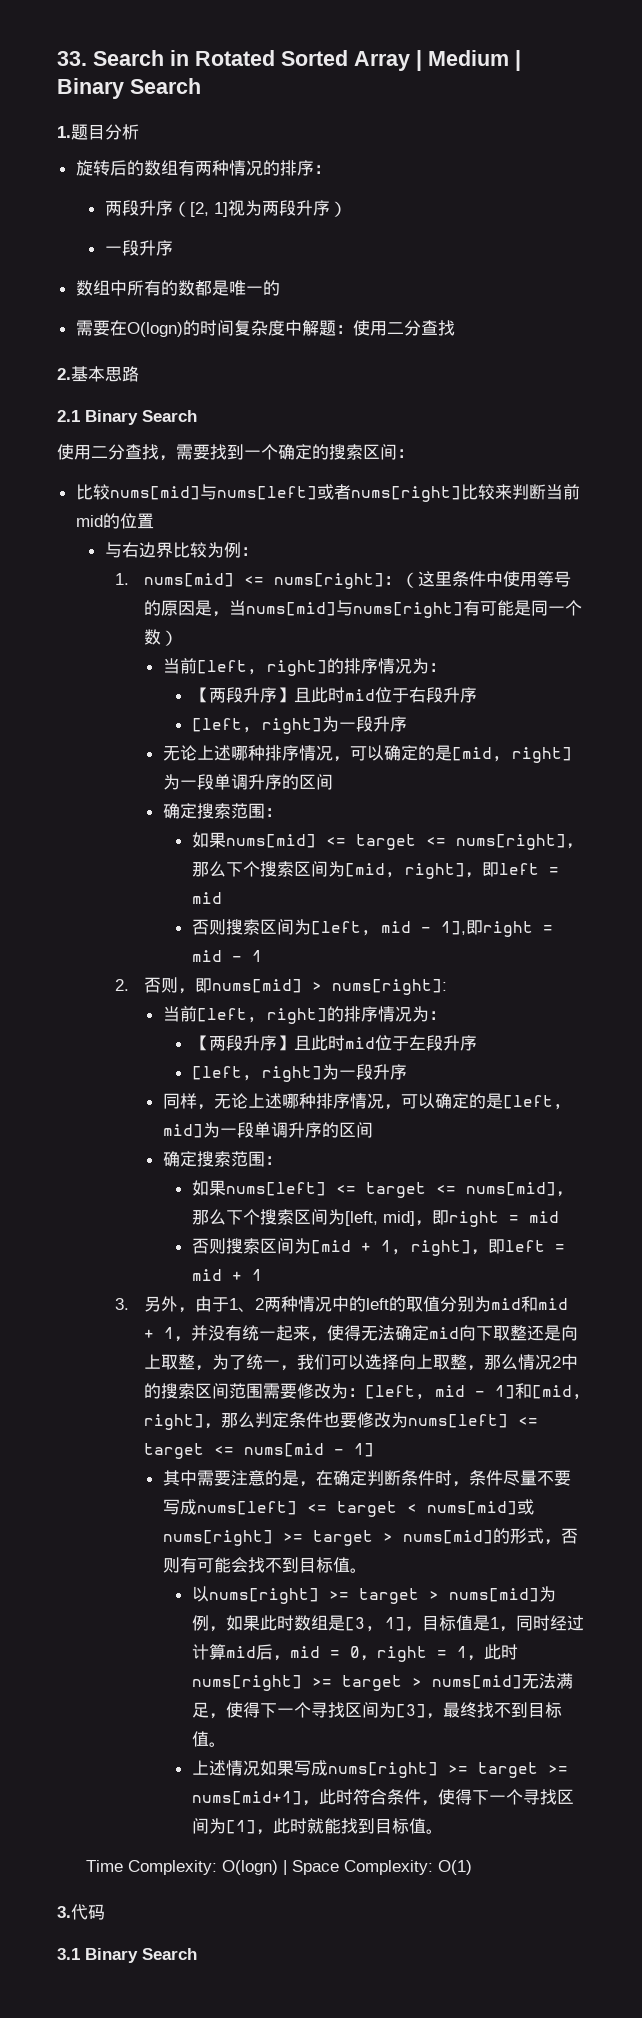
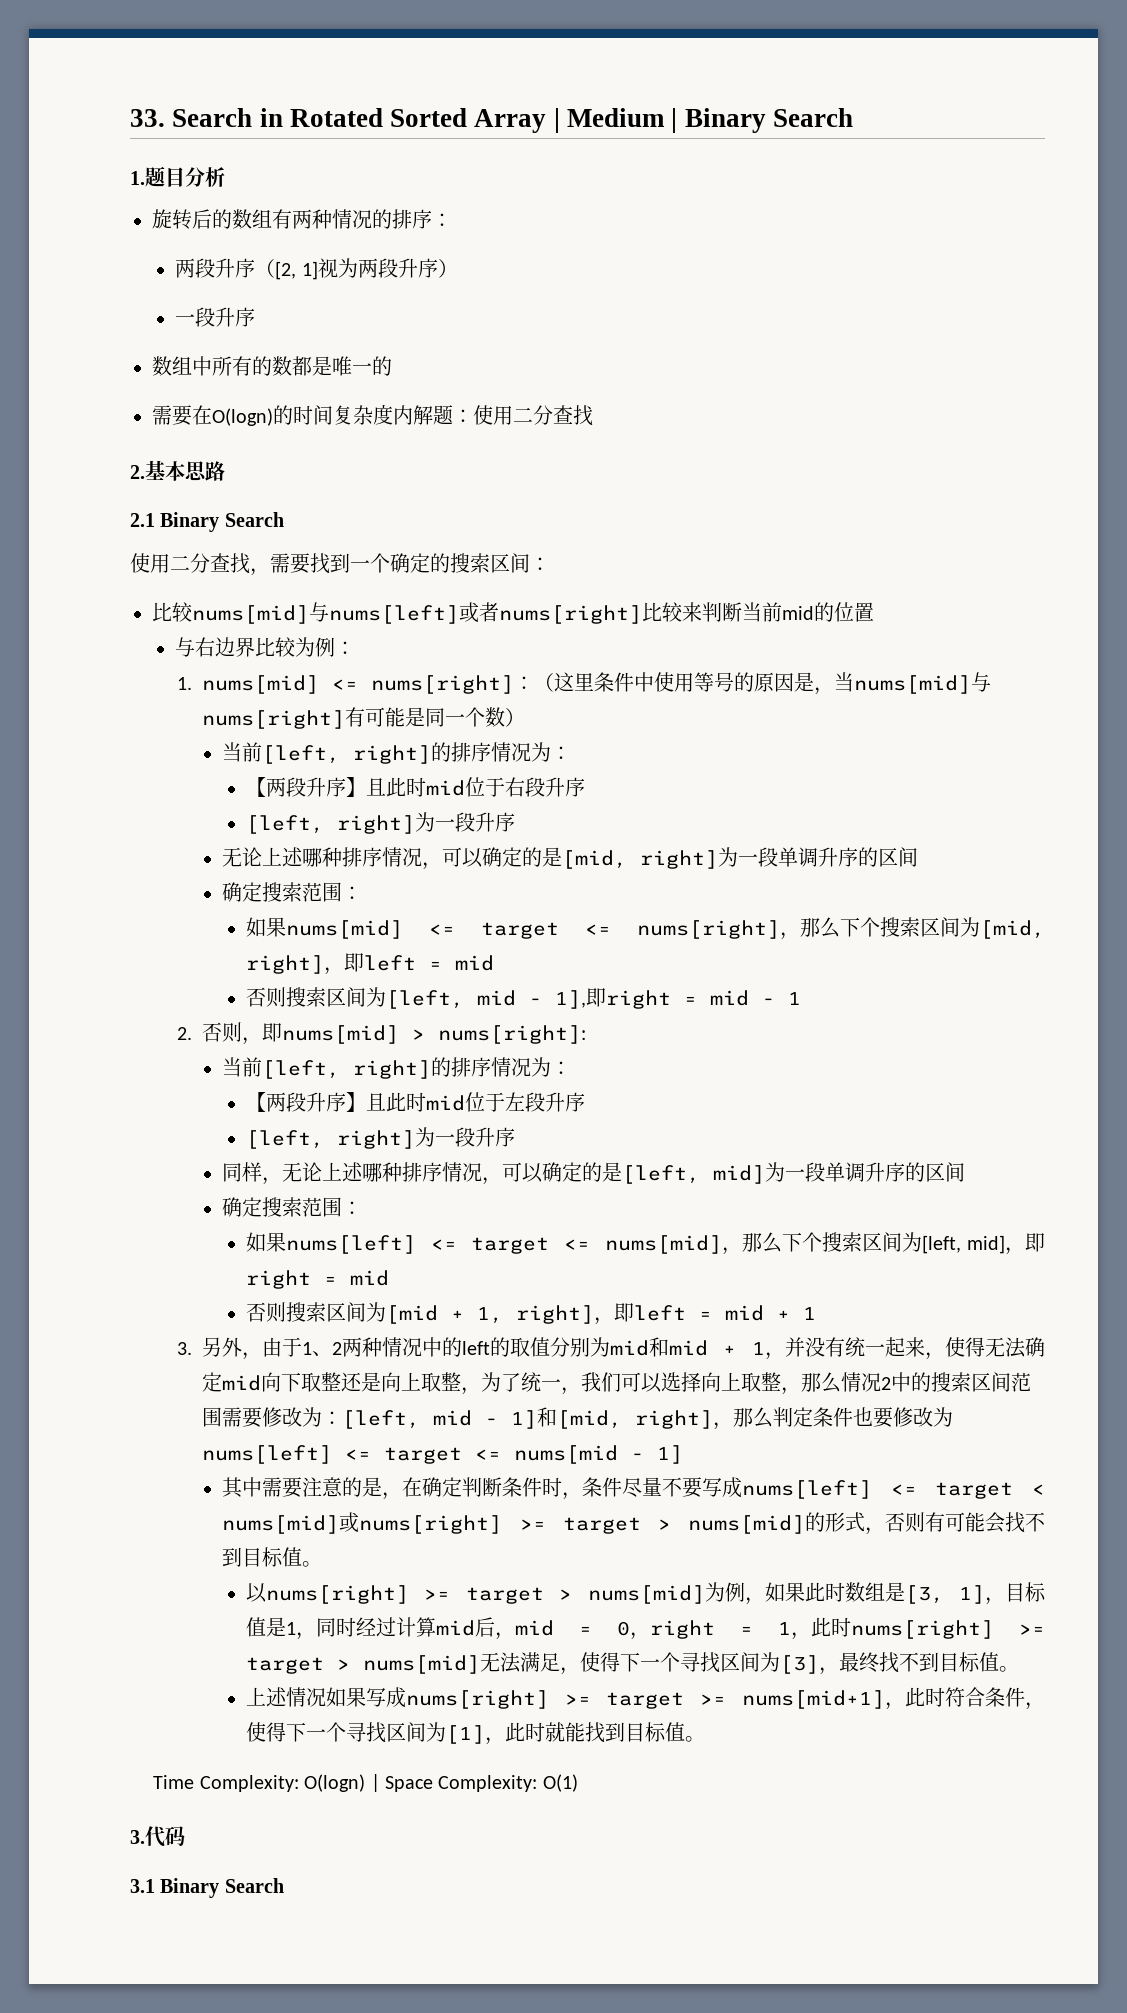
- 需要在O(logn)的时间复杂度中解题：使用二分查找
+ 需要在O(logn)的时间复杂度内解题：使用二分查找

